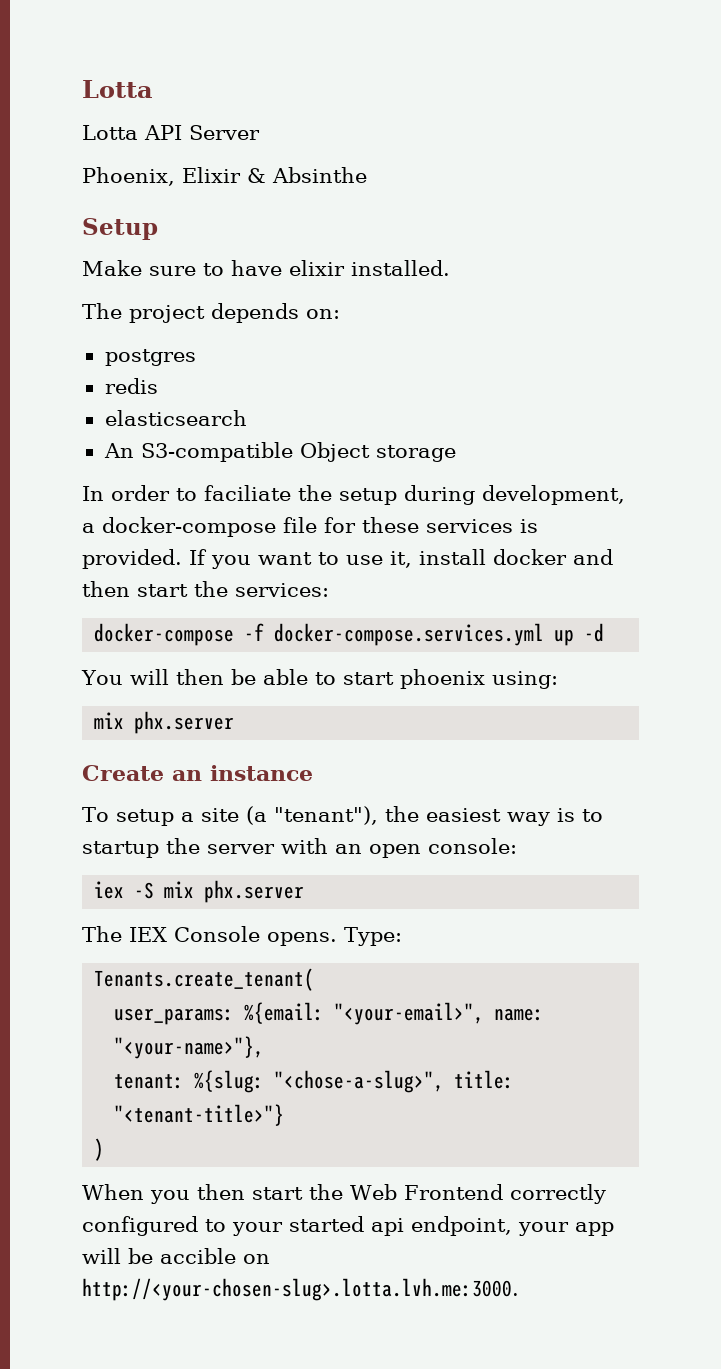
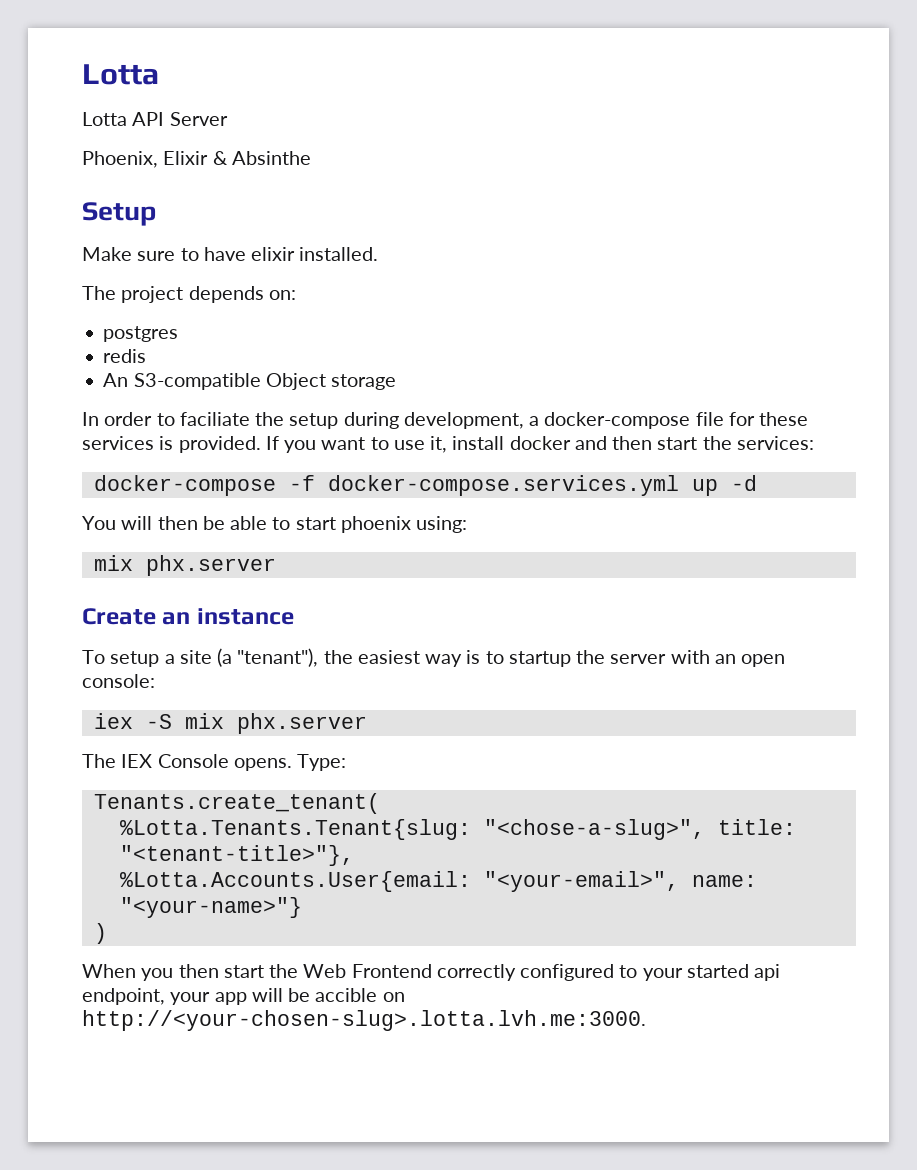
- elasticsearch
- user_params: %{email: "<your-email>", name: "<your-name>"},
- tenant: %{slug: "<chose-a-slug>", title: "<tenant-title>"}
+ %Lotta.Tenants.Tenant{slug: "<chose-a-slug>", title: "<tenant-title>"},
+ %Lotta.Accounts.User{email: "<your-email>", name: "<your-name>"}

